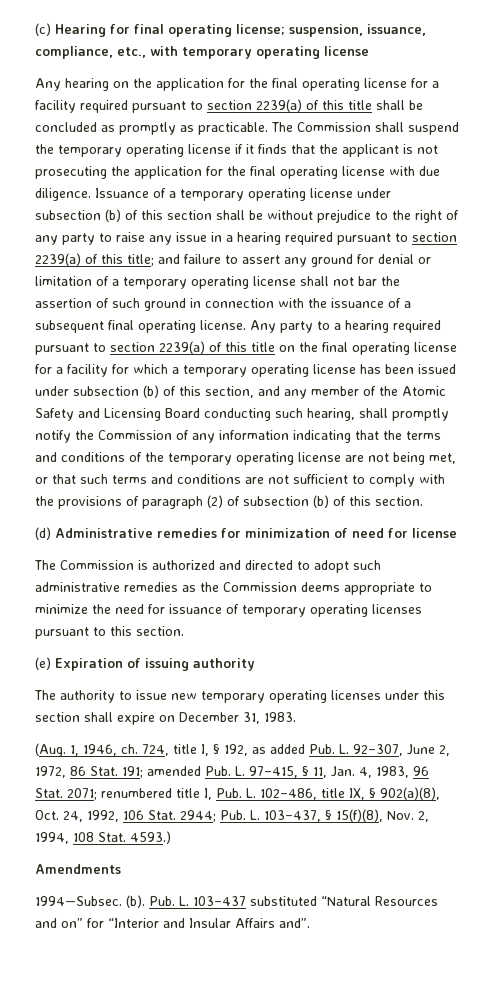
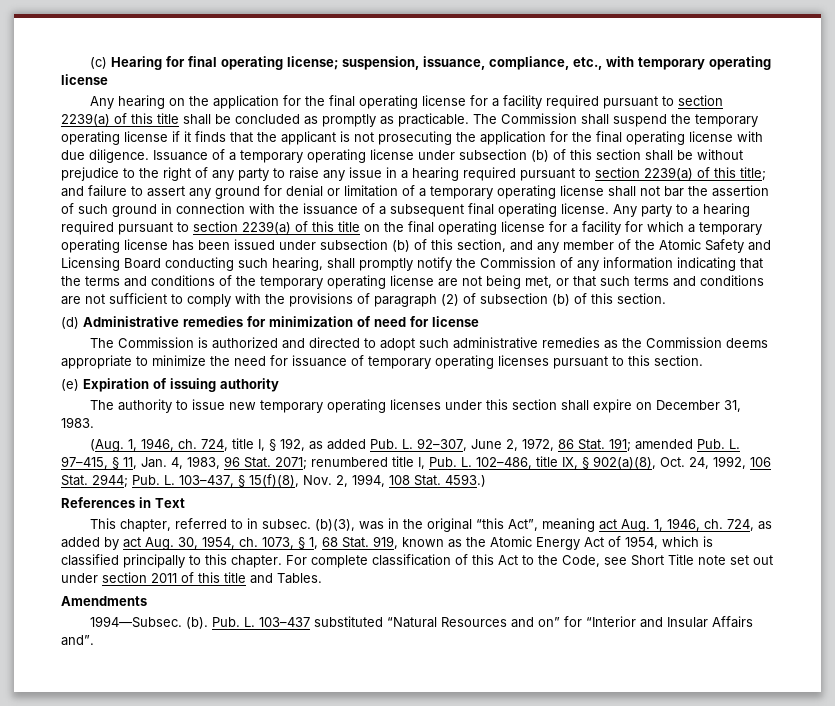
+ References in Text
+ This chapter, referred to in subsec. (b)(3), was in the original “this Act”, meaning act Aug. 1, 1946, ch. 724, as added by act Aug. 30, 1954, ch. 1073, § 1, 68 Stat. 919, known as the Atomic Energy Act of 1954, which is classified principally to this chapter. For complete classification of this Act to the Code, see Short Title note set out under section 2011 of this title and Tables.

